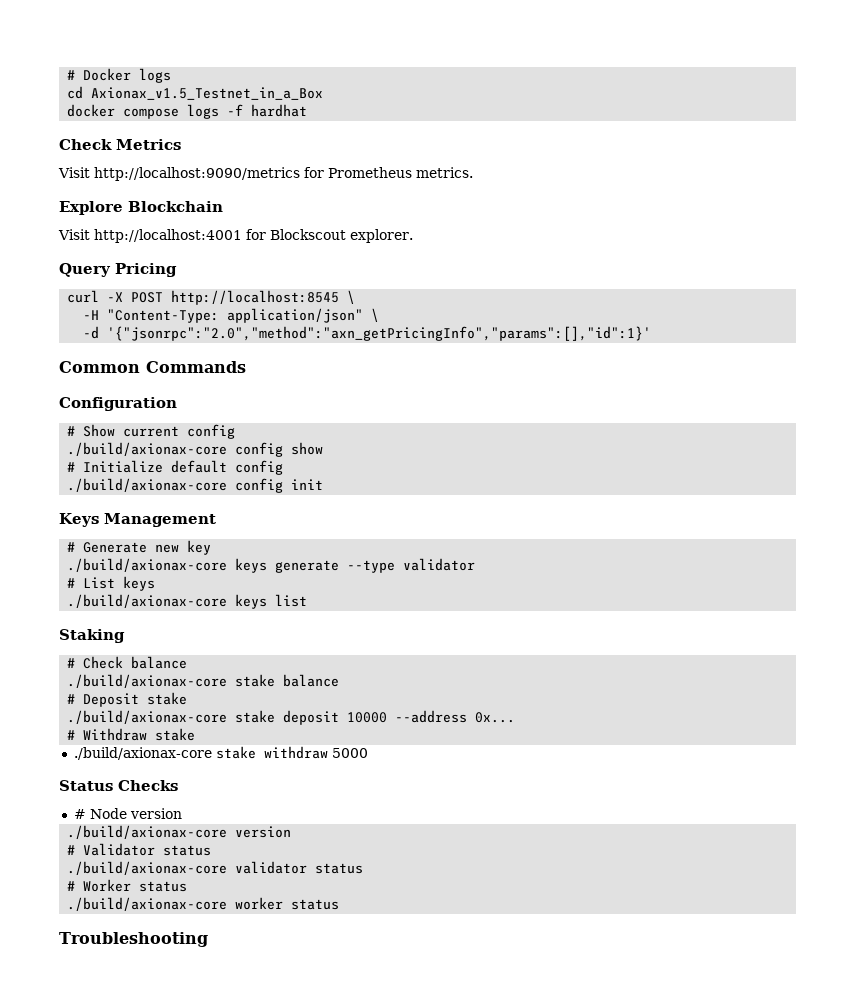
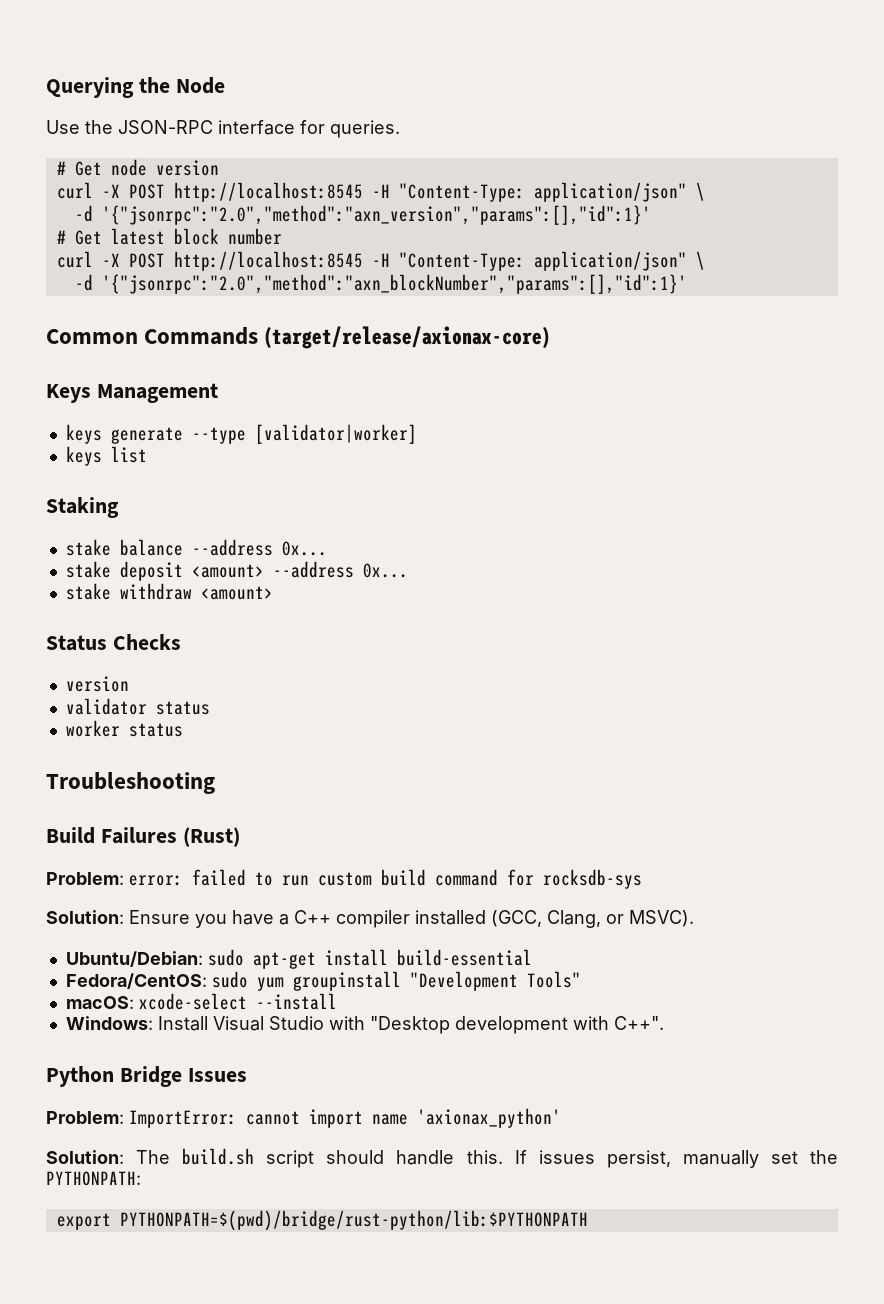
- # Docker logs
- cd Axionax_v1.5_Testnet_in_a_Box
- docker compose logs -f hardhat
- Check Metrics
- Visit http://localhost:9090/metrics for Prometheus metrics.
- Explore Blockchain
- Visit http://localhost:4001 for Blockscout explorer.
- Query Pricing
- curl -X POST http://localhost:8545 \
- -H "Content-Type: application/json" \
- -d '{"jsonrpc":"2.0","method":"axn_getPricingInfo","params":[],"id":1}'
- Common Commands
- Configuration
- # Show current config
- ./build/axionax-core config show
- # Initialize default config
- ./build/axionax-core config init
+ Querying the Node
+ Use the JSON-RPC interface for queries.
+ # Get node version
+ curl -X POST http://localhost:8545 -H "Content-Type: application/json" \
+ -d '{"jsonrpc":"2.0","method":"axn_version","params":[],"id":1}'
+ # Get latest block number
+ curl -X POST http://localhost:8545 -H "Content-Type: application/json" \
+ -d '{"jsonrpc":"2.0","method":"axn_blockNumber","params":[],"id":1}'
+ Common Commands (target/release/axionax-core)
  Keys Management
- # Generate new key
- ./build/axionax-core keys generate --type validator
- # List keys
- ./build/axionax-core keys list
+ keys generate --type [validator|worker]
+ keys list
  Staking
- # Check balance
- ./build/axionax-core stake balance
- # Deposit stake
- ./build/axionax-core stake deposit 10000 --address 0x...
- # Withdraw stake
- ./build/axionax-core stake withdraw 5000
+ stake balance --address 0x...
+ stake deposit <amount> --address 0x...
+ stake withdraw <amount>
  Status Checks
- # Node version
- ./build/axionax-core version
- # Validator status
- ./build/axionax-core validator status
- # Worker status
- ./build/axionax-core worker status
+ version
+ validator status
+ worker status
  Troubleshooting
+ Build Failures (Rust)
+ Problem: error: failed to run custom build command for rocksdb-sys
+ Solution: Ensure you have a C++ compiler installed (GCC, Clang, or MSVC).
+ Ubuntu/Debian: sudo apt-get install build-essential
+ Fedora/CentOS: sudo yum groupinstall "Development Tools"
+ macOS: xcode-select --install
+ Windows: Install Visual Studio with "Desktop development with C++".
+ Python Bridge Issues
+ Problem: ImportError: cannot import name 'axionax_python'
+ Solution: The build.sh script should handle this. If issues persist, manually set the PYTHONPATH:
+ export PYTHONPATH=$(pwd)/bridge/rust-python/lib:$PYTHONPATH

